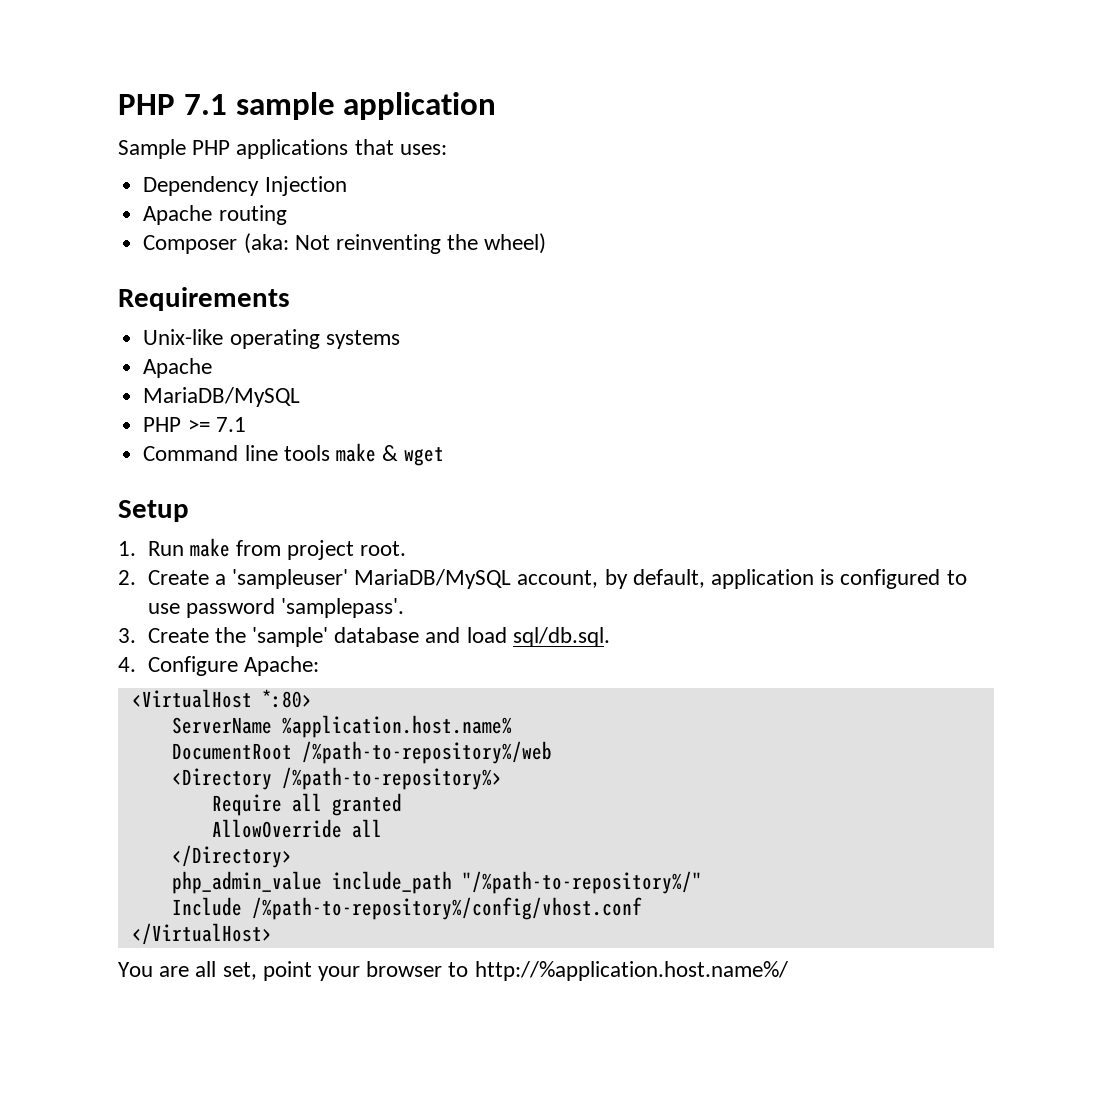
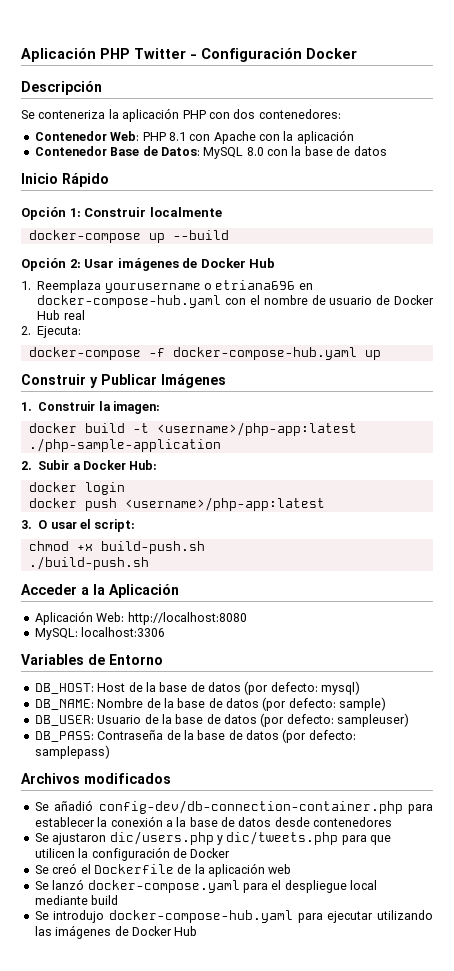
- PHP 7.1 sample application
- Sample PHP applications that uses:
- Dependency Injection
- Apache routing
- Composer (aka: Not reinventing the wheel)
- Requirements
- Unix-like operating systems
- Apache
- MariaDB/MySQL
- PHP >= 7.1
- Command line tools make & wget
- Setup
- 1. Run make from project root.
- 2. Create a 'sampleuser' MariaDB/MySQL account, by default, application is configured to use password 'samplepass'.
- 3. Create the 'sample' database and load sql/db.sql.
- 4. Configure Apache:
- <VirtualHost *:80>
- ServerName %application.host.name%
- DocumentRoot /%path-to-repository%/web
- <Directory /%path-to-repository%>
- Require all granted
- AllowOverride all
- </Directory>
- php_admin_value include_path "/%path-to-repository%/"
- Include /%path-to-repository%/config/vhost.conf
- </VirtualHost>
- You are all set, point your browser to http://%application.host.name%/
+ Aplicación PHP Twitter - Configuración Docker
+ Descripción
+ Se conteneriza la aplicación PHP con dos contenedores:
+ Contenedor Web: PHP 8.1 con Apache con la aplicación
+ Contenedor Base de Datos: MySQL 8.0 con la base de datos
+ Inicio Rápido
+ Opción 1: Construir localmente
+ docker-compose up --build
+ Opción 2: Usar imágenes de Docker Hub
+ 1. Reemplaza yourusername o etriana696 en docker-compose-hub.yaml con el nombre de usuario de Docker Hub real
+ 2. Ejecuta:
+ docker-compose -f docker-compose-hub.yaml up
+ Construir y Publicar Imágenes
+ 1. Construir la imagen:
+ docker build -t <username>/php-app:latest ./php-sample-application
+ 2. Subir a Docker Hub:
+ docker login
+ docker push <username>/php-app:latest
+ 3. O usar el script:
+ chmod +x build-push.sh
+ ./build-push.sh
+ Acceder a la Aplicación
+ Aplicación Web: http://localhost:8080
+ MySQL: localhost:3306
+ Variables de Entorno
+ DB_HOST: Host de la base de datos (por defecto: mysql)
+ DB_NAME: Nombre de la base de datos (por defecto: sample)
+ DB_USER: Usuario de la base de datos (por defecto: sampleuser)
+ DB_PASS: Contraseña de la base de datos (por defecto: samplepass)
+ Archivos modificados
+ Se añadió config-dev/db-connection-container.php para establecer la conexión a la base de datos desde contenedores
+ Se ajustaron dic/users.php y dic/tweets.php para que utilicen la configuración de Docker
+ Se creó el Dockerfile de la aplicación web
+ Se lanzó docker-compose.yaml para el despliegue local mediante build
+ Se introdujo docker-compose-hub.yaml para ejecutar utilizando las imágenes de Docker Hub

